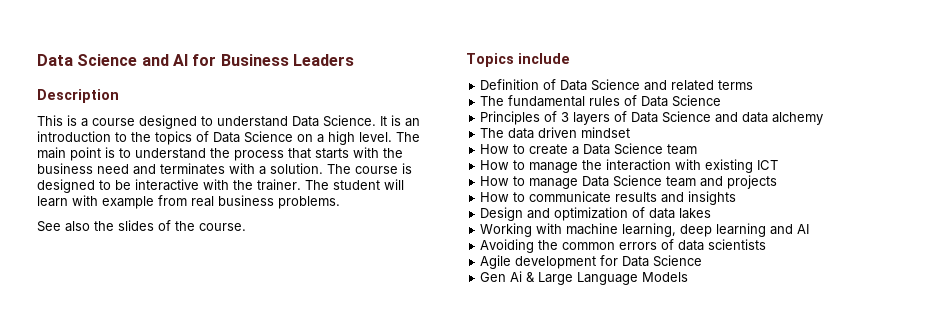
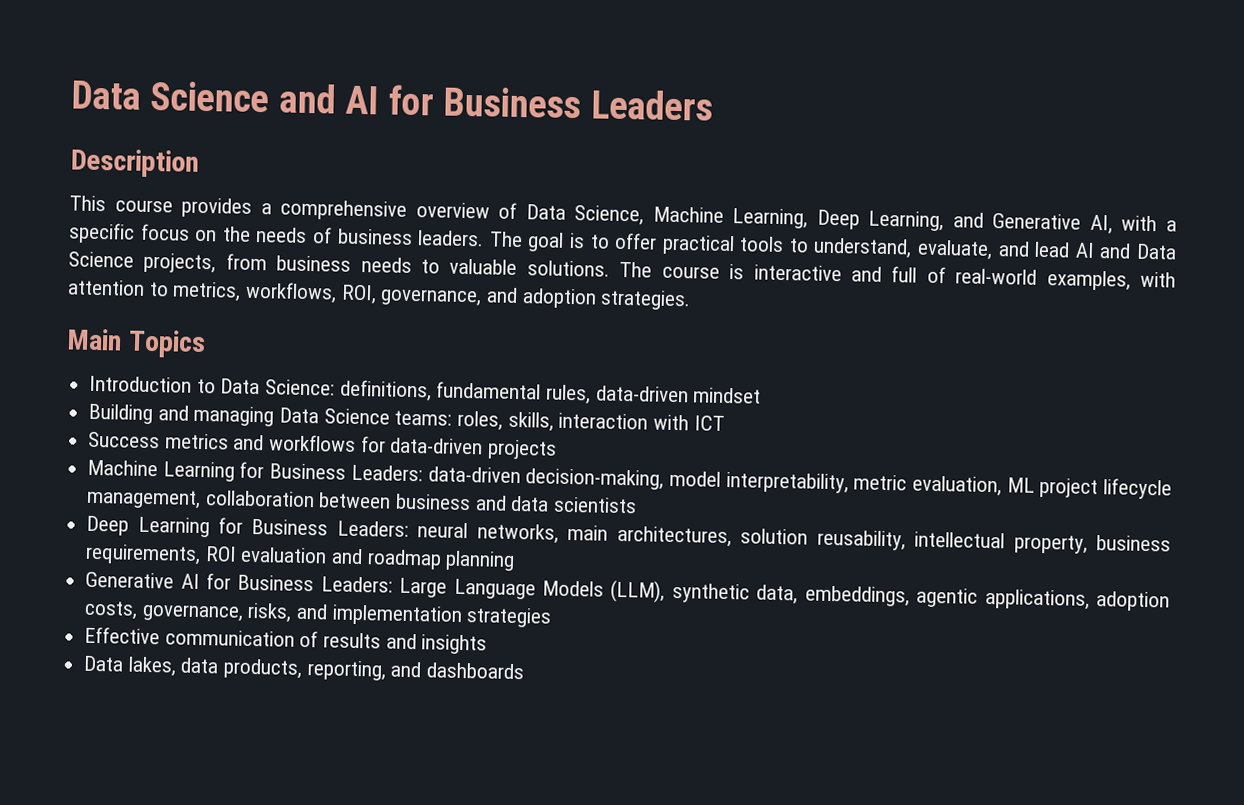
- This is a course designed to understand Data Science. It is an introduction to the topics of Data Science on a high level. The main point is to understand the process that starts with the business need and terminates with a solution. The course is designed to be interactive with the trainer. The student will learn with example from real business problems.
- See also the slides of the course.
- Topics include
- Definition of Data Science and related terms
- The fundamental rules of Data Science
- Principles of 3 layers of Data Science and data alchemy
- The data driven mindset
- How to create a Data Science team
- How to manage the interaction with existing ICT
- How to manage Data Science team and projects
- How to communicate results and insights
- Design and optimization of data lakes
- Working with machine learning, deep learning and AI
- Avoiding the common errors of data scientists
- Agile development for Data Science
- Gen Ai & Large Language Models
+ This course provides a comprehensive overview of Data Science, Machine Learning, Deep Learning, and Generative AI, with a specific focus on the needs of business leaders. The goal is to offer practical tools to understand, evaluate, and lead AI and Data Science projects, from business needs to valuable solutions. The course is interactive and full of real-world examples, with attention to metrics, workflows, ROI, governance, and adoption strategies.
+ Main Topics
+ Introduction to Data Science: definitions, fundamental rules, data-driven mindset
+ Building and managing Data Science teams: roles, skills, interaction with ICT
+ Success metrics and workflows for data-driven projects
+ Machine Learning for Business Leaders: data-driven decision-making, model interpretability, metric evaluation, ML project lifecycle management, collaboration between business and data scientists
+ Deep Learning for Business Leaders: neural networks, main architectures, solution reusability, intellectual property, business requirements, ROI evaluation and roadmap planning
+ Generative AI for Business Leaders: Large Language Models (LLM), synthetic data, embeddings, agentic applications, adoption costs, governance, risks, and implementation strategies
+ Effective communication of results and insights
+ Data lakes, data products, reporting, and dashboards

